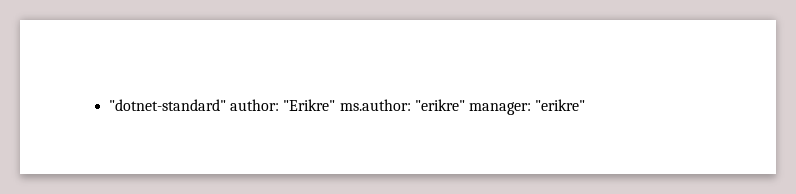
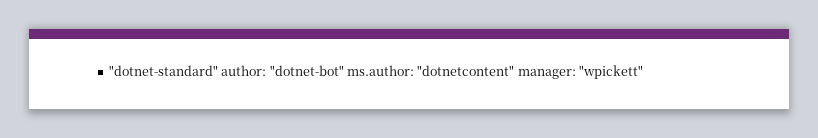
- "dotnet-standard" author: "Erikre" ms.author: "erikre" manager: "erikre"
+ "dotnet-standard" author: "dotnet-bot" ms.author: "dotnetcontent" manager: "wpickett"

